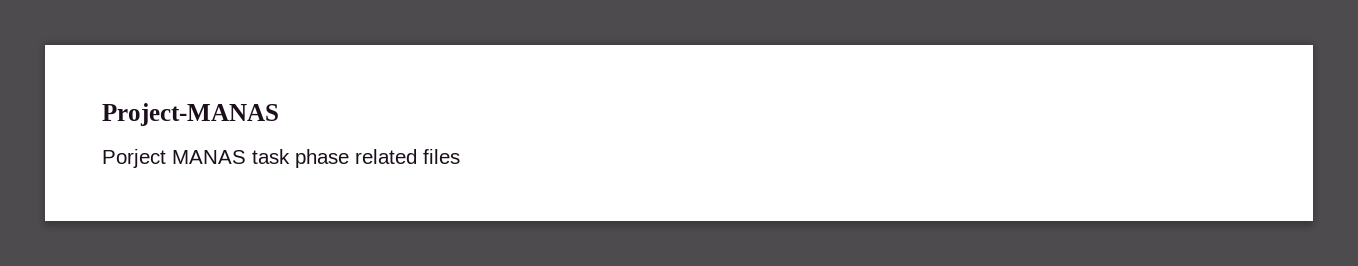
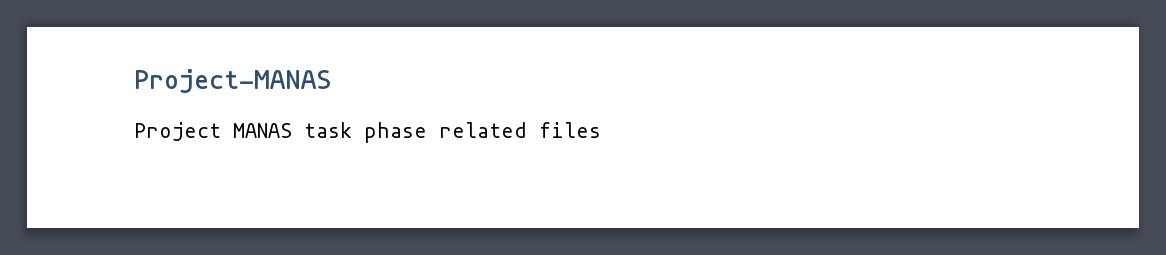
- Porject MANAS task phase related files
+ Project MANAS task phase related files

